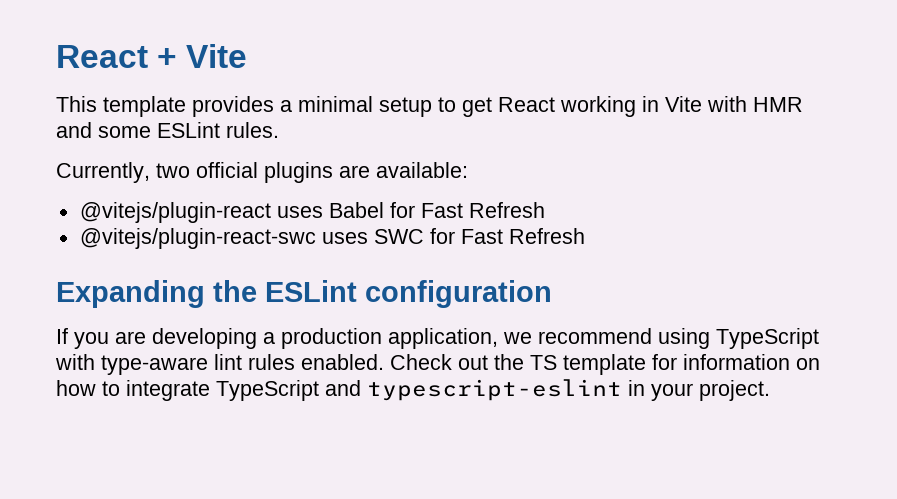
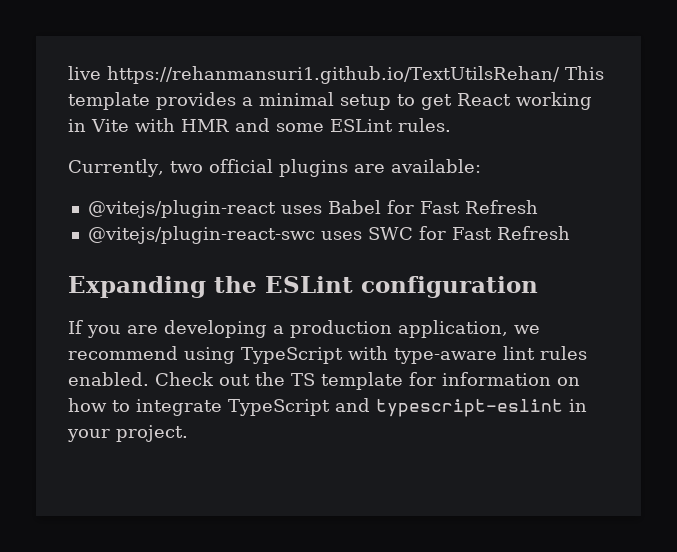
- React + Vite
- This template provides a minimal setup to get React working in Vite with HMR and some ESLint rules.
+ live https://rehanmansuri1.github.io/TextUtilsRehan/ This template provides a minimal setup to get React working in Vite with HMR and some ESLint rules.

